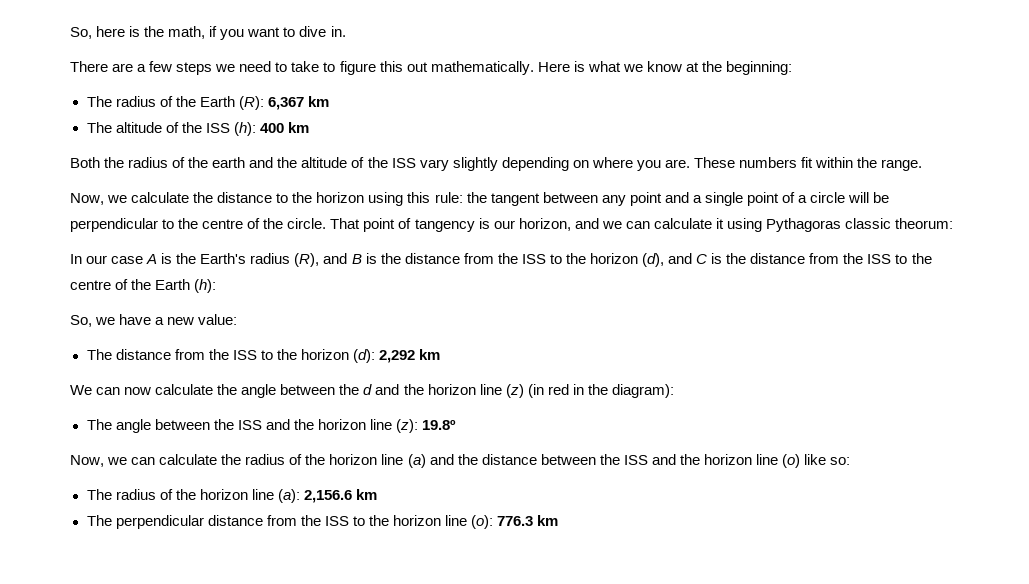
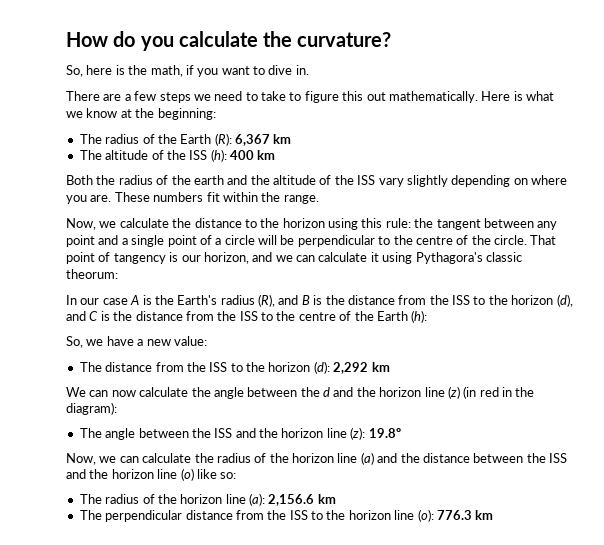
+ How do you calculate the curvature?
- That point of tangency is our horizon, and we can calculate it using Pythagoras classic theorum:
+ That point of tangency is our horizon, and we can calculate it using Pythagora's classic theorum:

